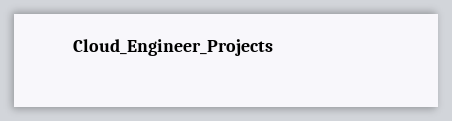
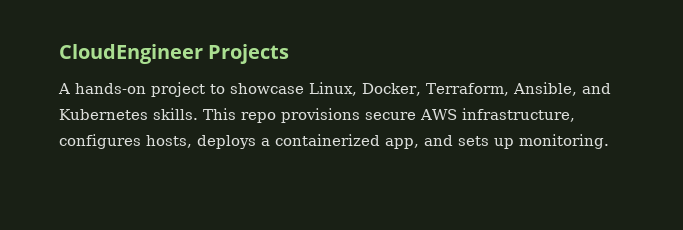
- Cloud_Engineer_Projects
+ CloudEngineer Projects
+ A hands-on project to showcase Linux, Docker, Terraform, Ansible, and Kubernetes skills. This repo provisions secure AWS infrastructure, configures hosts, deploys a containerized app, and sets up monitoring.

